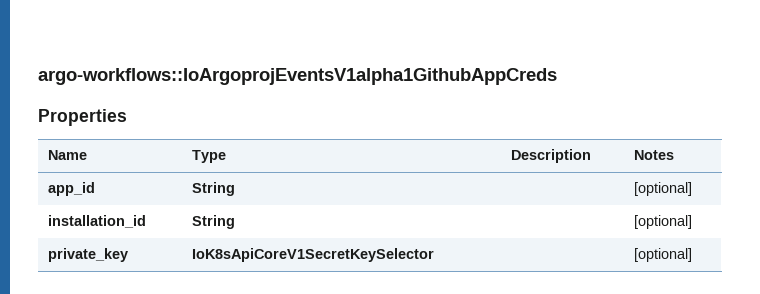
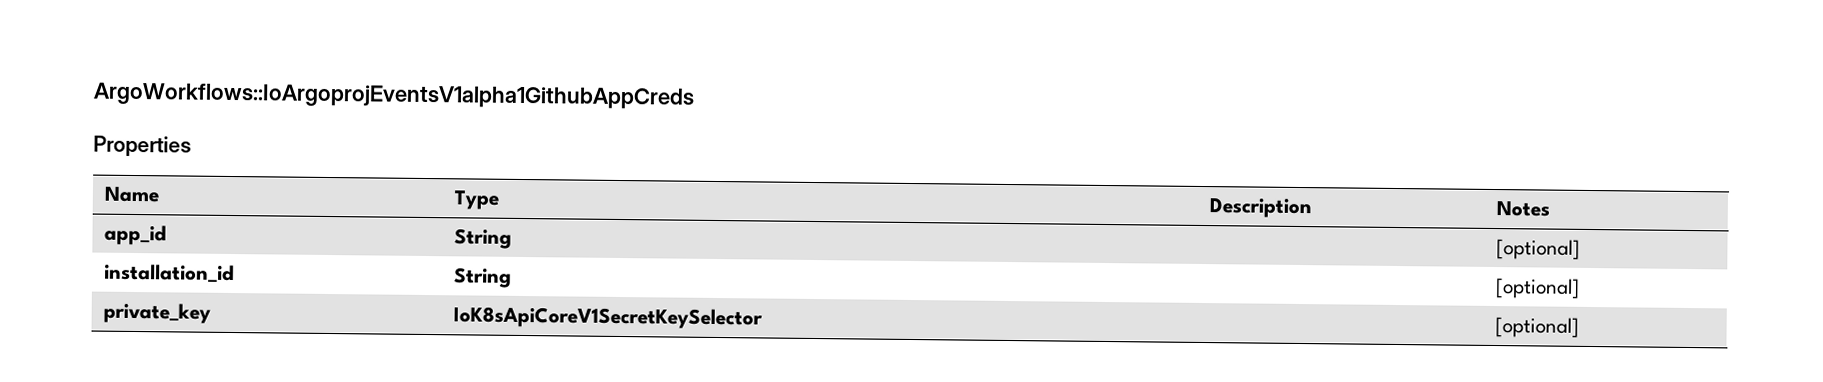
- argo-workflows::IoArgoprojEventsV1alpha1GithubAppCreds
+ ArgoWorkflows::IoArgoprojEventsV1alpha1GithubAppCreds

